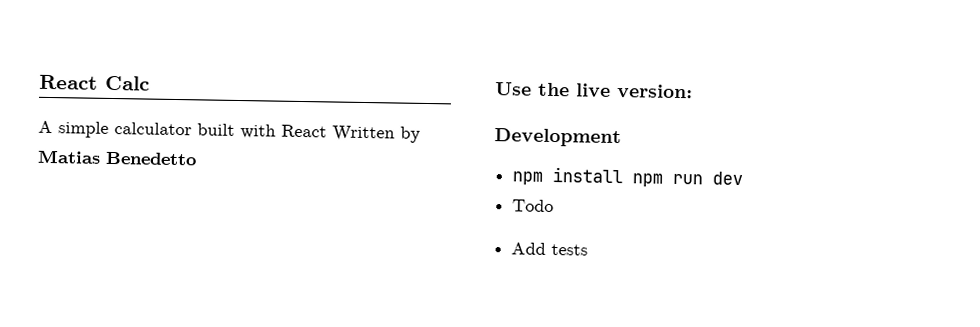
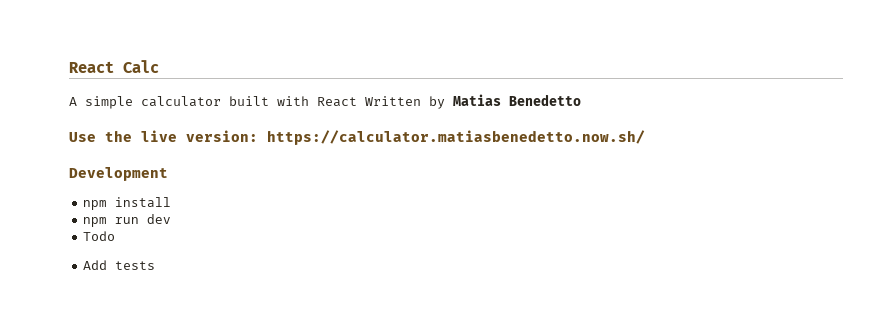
- Use the live version:
+ Use the live version: https://calculator.matiasbenedetto.now.sh/
- npm install npm run dev
+ npm install
+ npm run dev

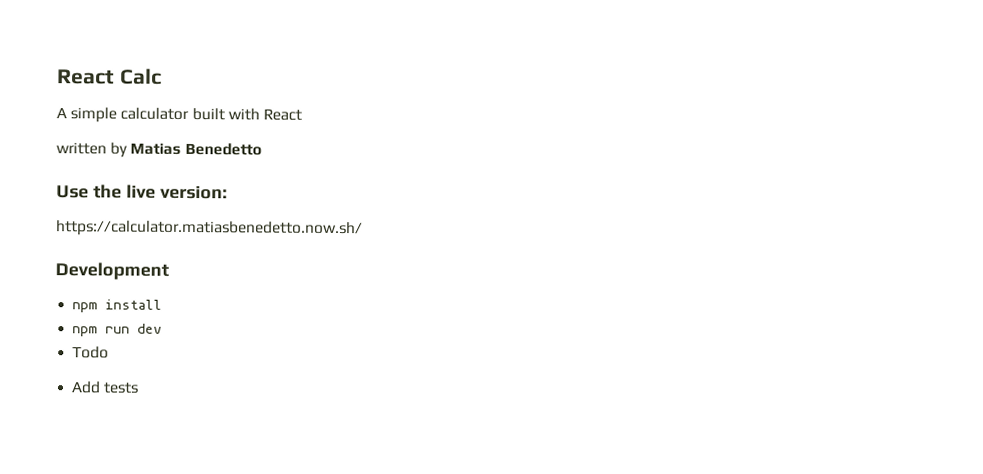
- A simple calculator built with React Written by Matias Benedetto
+ A simple calculator built with React
+ written by Matias Benedetto
- Use the live version: https://calculator.matiasbenedetto.now.sh/
+ Use the live version:
+ https://calculator.matiasbenedetto.now.sh/

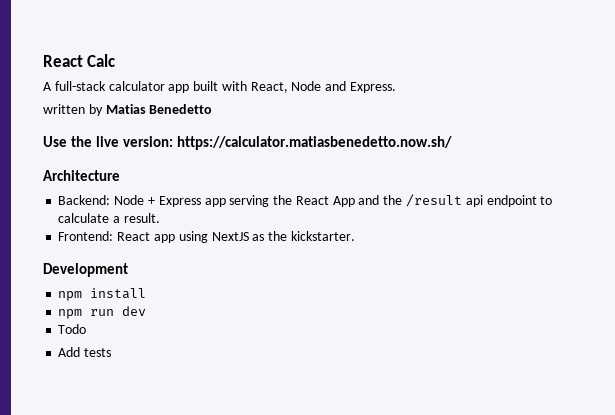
- A simple calculator built with React
+ A full-stack calculator app built with React, Node and Express.
- Use the live version:
- https://calculator.matiasbenedetto.now.sh/
+ Use the live version: https://calculator.matiasbenedetto.now.sh/
+ Architecture
+ Backend: Node + Express app serving the React App and the /result api endpoint to calculate a result.
+ Frontend: React app using NextJS as the kickstarter.

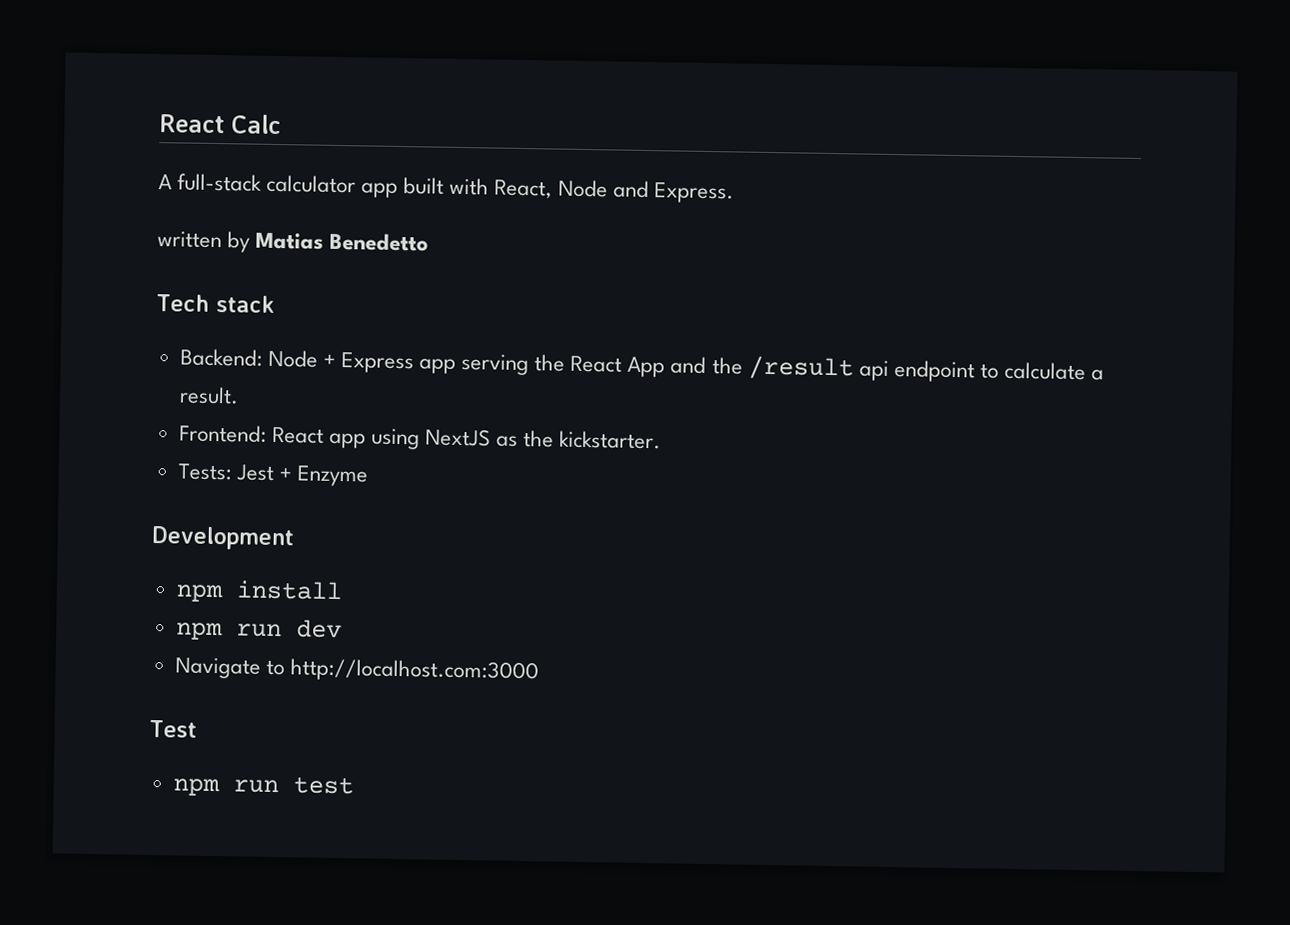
- Use the live version: https://calculator.matiasbenedetto.now.sh/
- Architecture
+ Tech stack
+ Tests: Jest + Enzyme
- Todo
- Add tests
+ Navigate to http://localhost.com:3000
+ Test
+ npm run test

